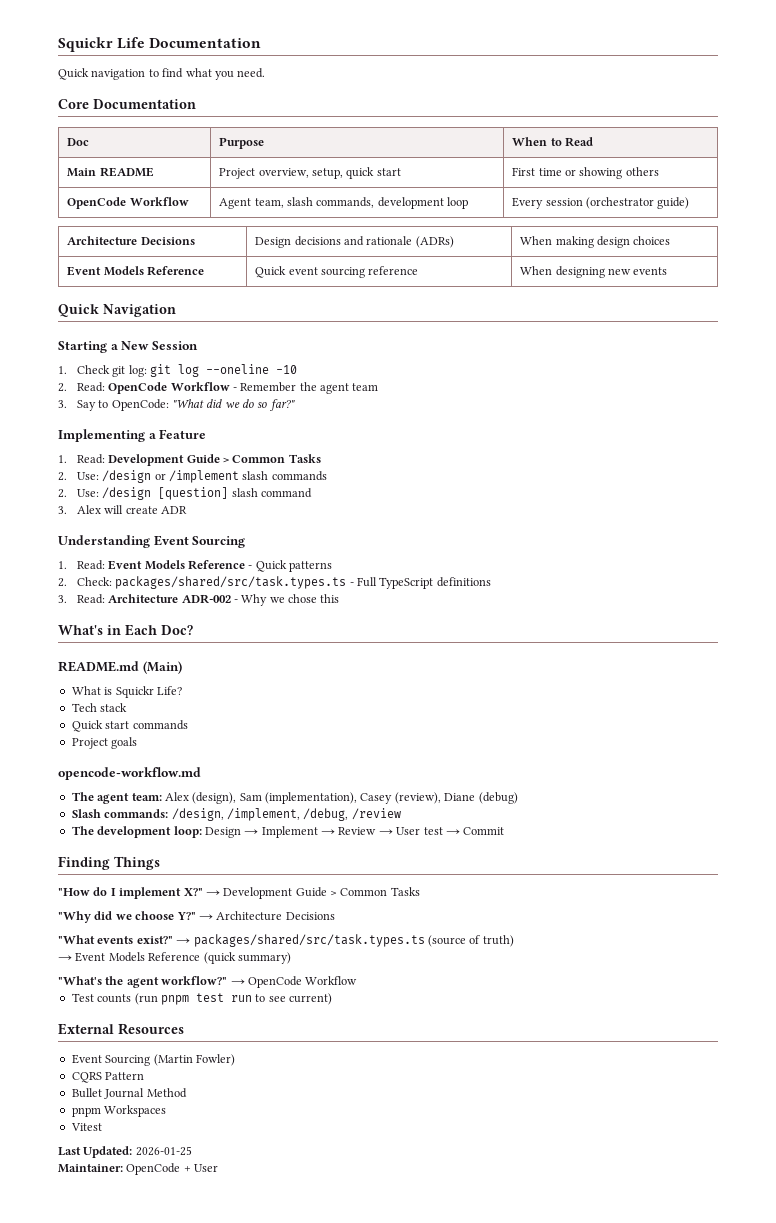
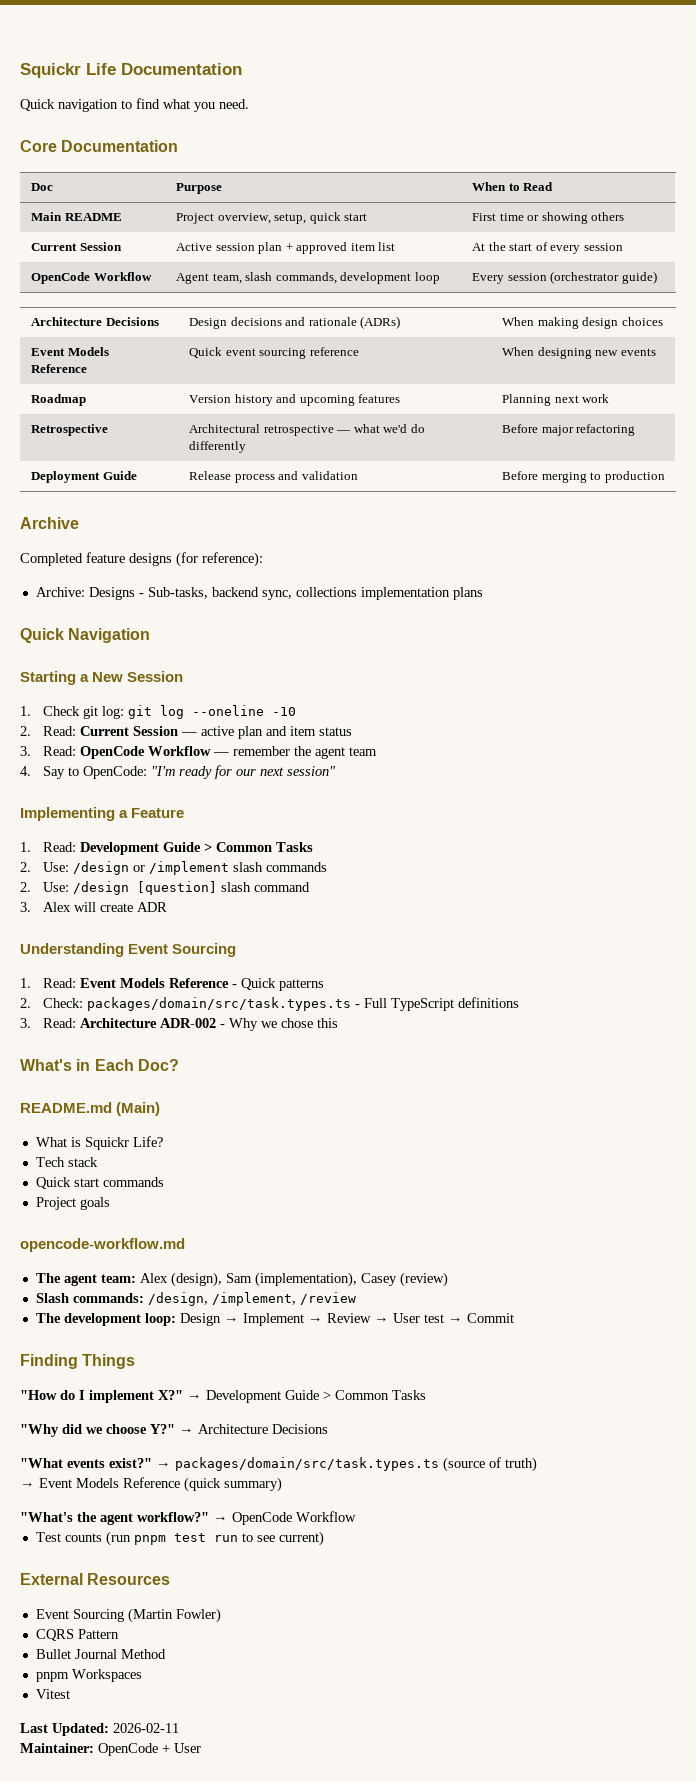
+ Current Session | Active session plan + approved item list | At the start of every session
+ Roadmap | Version history and upcoming features | Planning next work
+ Retrospective | Architectural retrospective — what we'd do differently | Before major refactoring
+ Deployment Guide | Release process and validation | Before merging to production
+ Archive
+ Completed feature designs (for reference):
+ Archive: Designs - Sub-tasks, backend sync, collections implementation plans
- 2. Read: OpenCode Workflow - Remember the agent team
+ 2. Read: Current Session — active plan and item status
+ 3. Read: OpenCode Workflow — remember the agent team
- 3. Say to OpenCode: "What did we do so far?"
+ 4. Say to OpenCode: "I'm ready for our next session"
- 2. Check: packages/shared/src/task.types.ts - Full TypeScript definitions
+ 2. Check: packages/domain/src/task.types.ts - Full TypeScript definitions
- The agent team: Alex (design), Sam (implementation), Casey (review), Diane (debug)
+ The agent team: Alex (design), Sam (implementation), Casey (review)
- Slash commands: /design, /implement, /debug, /review
+ Slash commands: /design, /implement, /review
- → packages/shared/src/task.types.ts (source of truth)
+ → packages/domain/src/task.types.ts (source of truth)
- Last Updated: 2026-01-25
+ Last Updated: 2026-02-11

